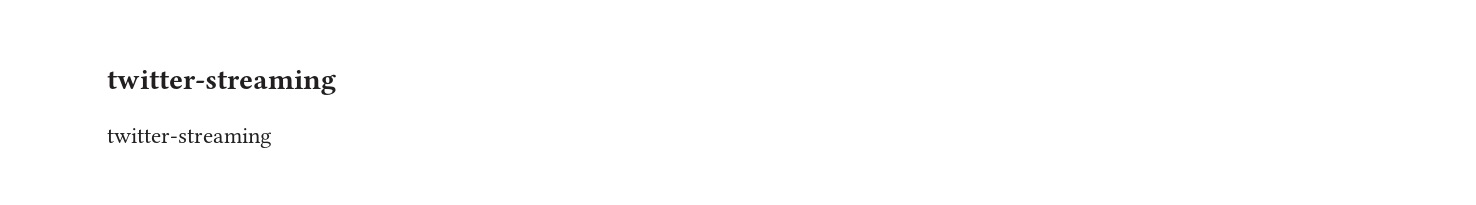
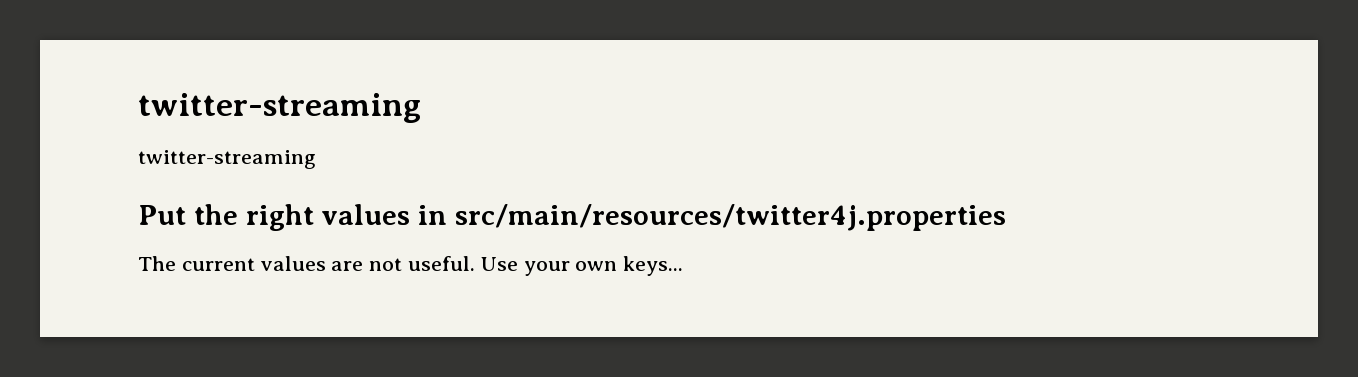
+ Put the right values in src/main/resources/twitter4j.properties
+ The current values are not useful. Use your own keys...

